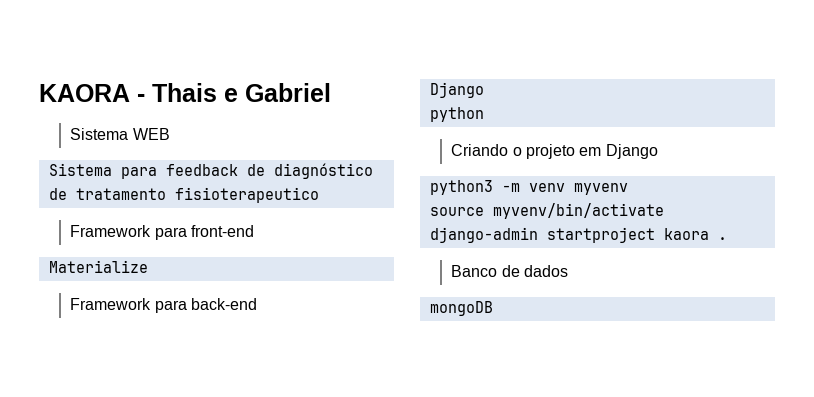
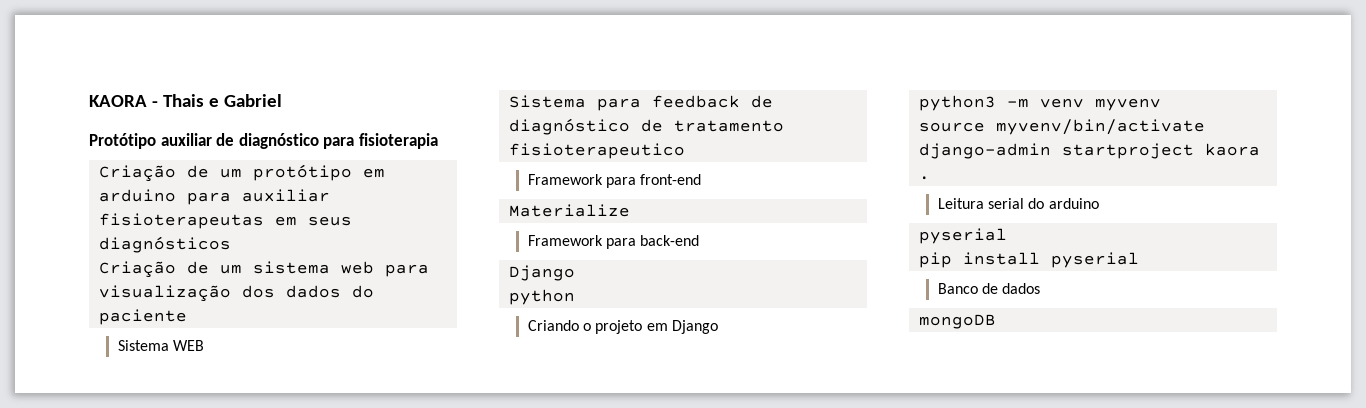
+ Protótipo auxiliar de diagnóstico para fisioterapia
+ Criação de um protótipo em arduino para auxiliar fisioterapeutas em seus diagnósticos
+ Criação de um sistema web para visualização dos dados do paciente
+ Leitura serial do arduino
+ pyserial
+ pip install pyserial

